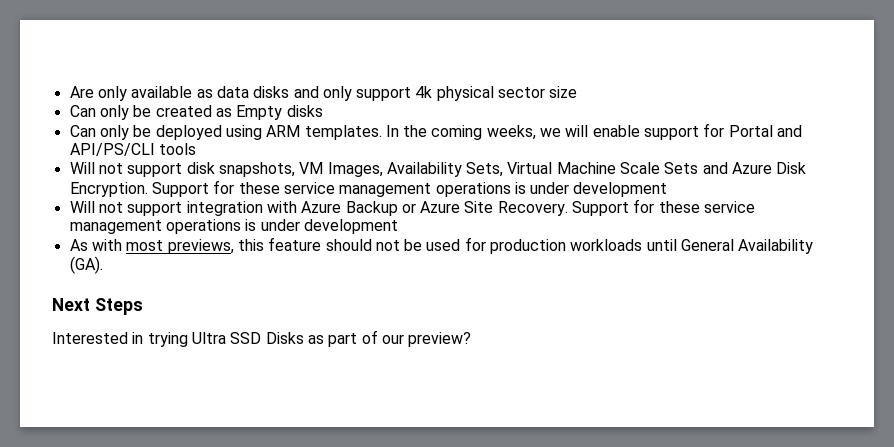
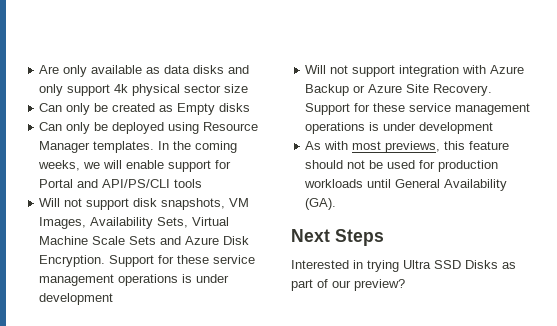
- Can only be deployed using ARM templates.
+ Can only be deployed using Resource Manager templates.

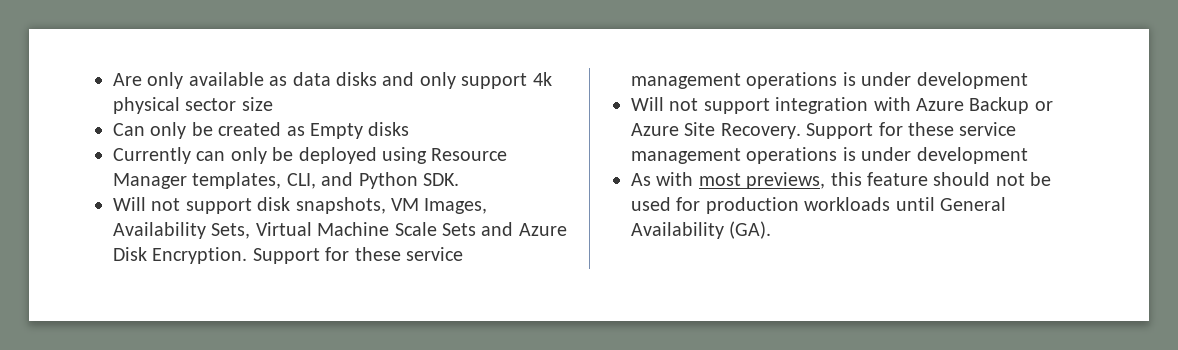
- Can only be deployed using Resource Manager templates. In the coming weeks, we will enable support for Portal and API/PS/CLI tools
+ Currently can only be deployed using Resource Manager templates, CLI, and Python SDK.
- Next Steps
- Interested in trying Ultra SSD Disks as part of our preview?

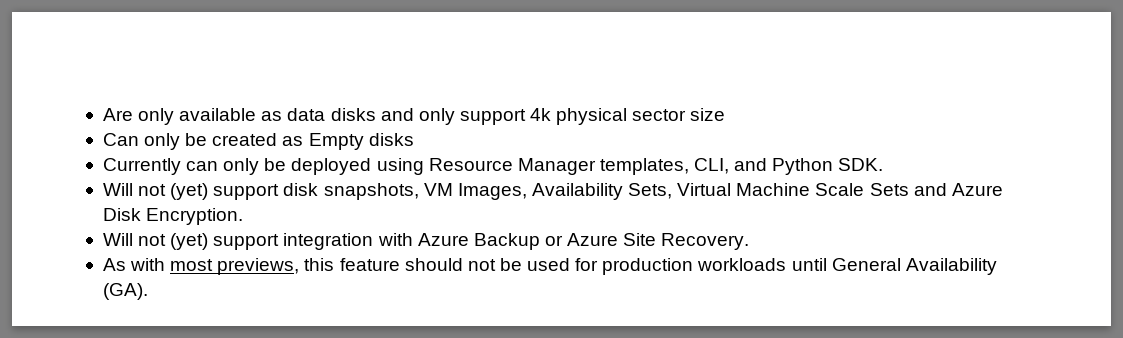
- Will not support disk snapshots, VM Images, Availability Sets, Virtual Machine Scale Sets and Azure Disk Encryption. Support for these service management operations is under development
- Will not support integration with Azure Backup or Azure Site Recovery. Support for these service management operations is under development
+ Will not (yet) support disk snapshots, VM Images, Availability Sets, Virtual Machine Scale Sets and Azure Disk Encryption.
+ Will not (yet) support integration with Azure Backup or Azure Site Recovery.

